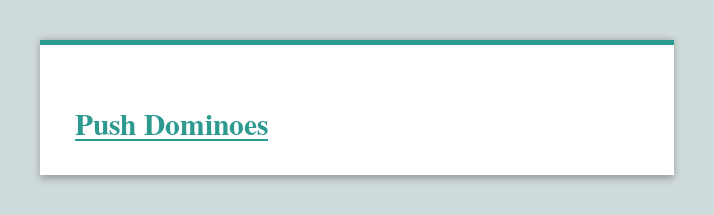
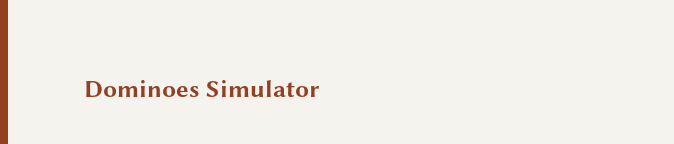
- Push Dominoes
+ Dominoes Simulator

